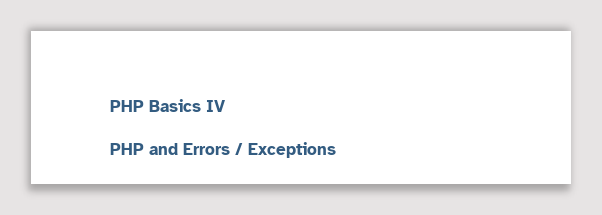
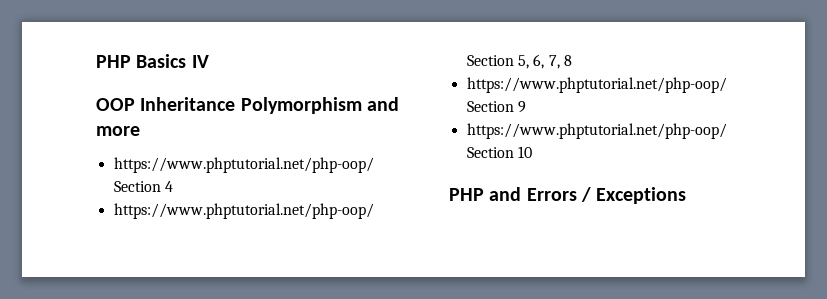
+ OOP Inheritance Polymorphism and more
+ https://www.phptutorial.net/php-oop/ Section 4
+ https://www.phptutorial.net/php-oop/ Section 5, 6, 7, 8
+ https://www.phptutorial.net/php-oop/ Section 9
+ https://www.phptutorial.net/php-oop/ Section 10

